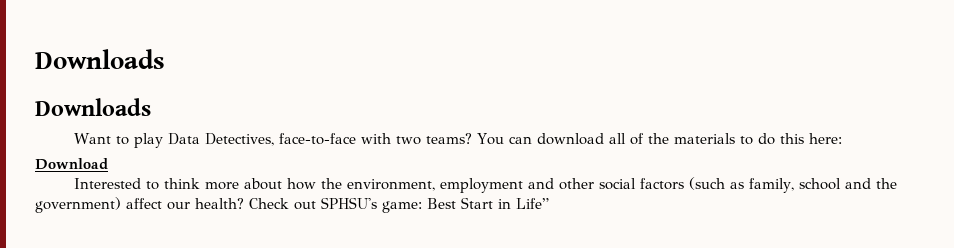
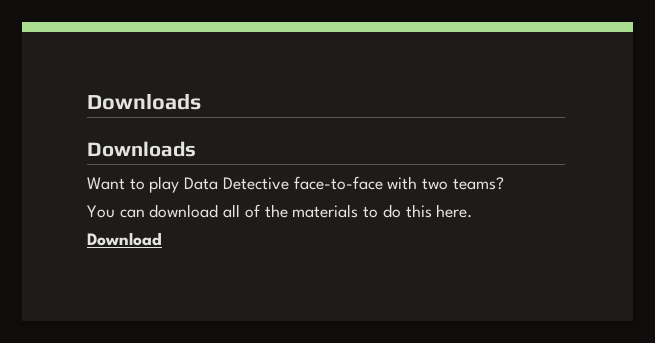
- Want to play Data Detectives, face-to-face with two teams? You can download all of the materials to do this here:
+ Want to play Data Detective face-to-face with two teams?
+ You can download all of the materials to do this here.
- Interested to think more about how the environment, employment and other social factors (such as family, school and the government) affect our health? Check out SPHSU's game: Best Start in Life”

